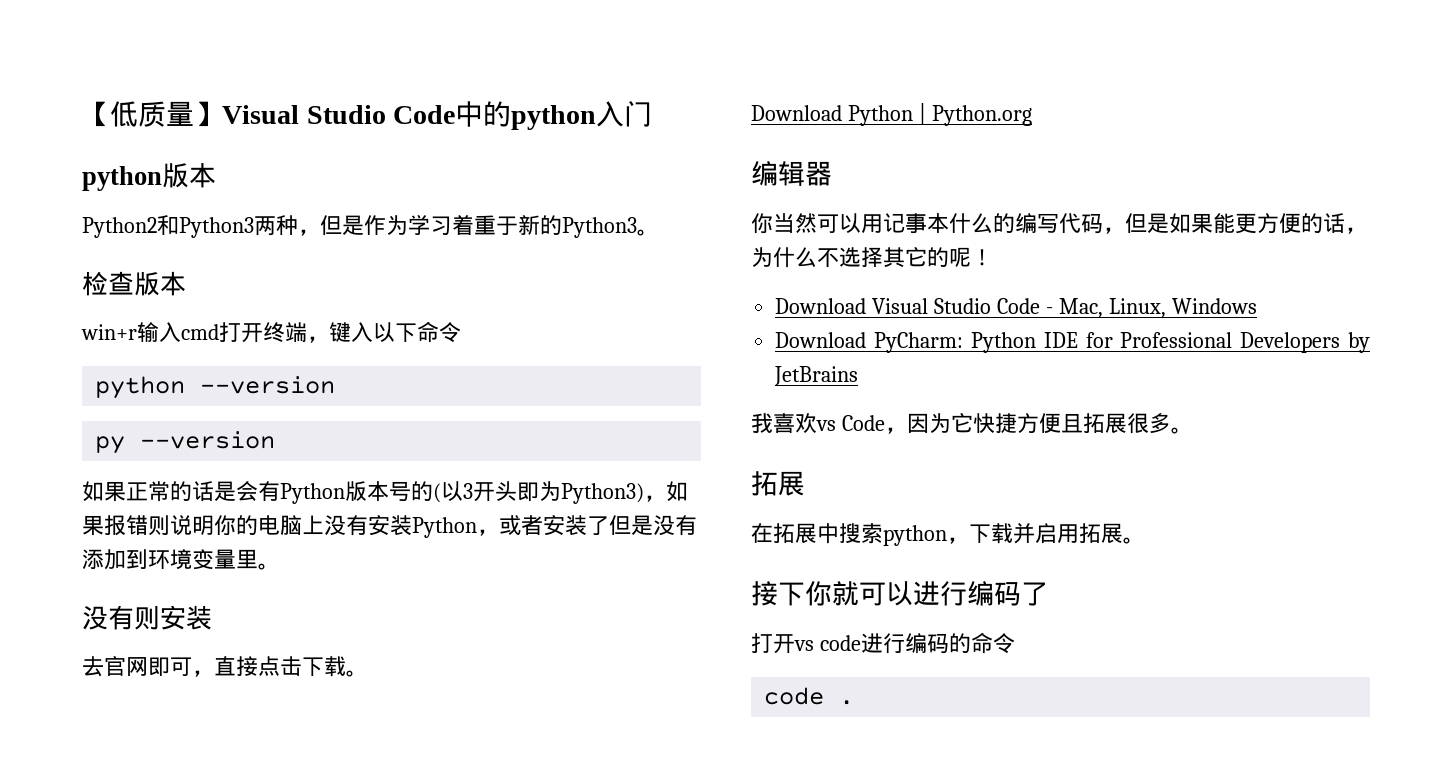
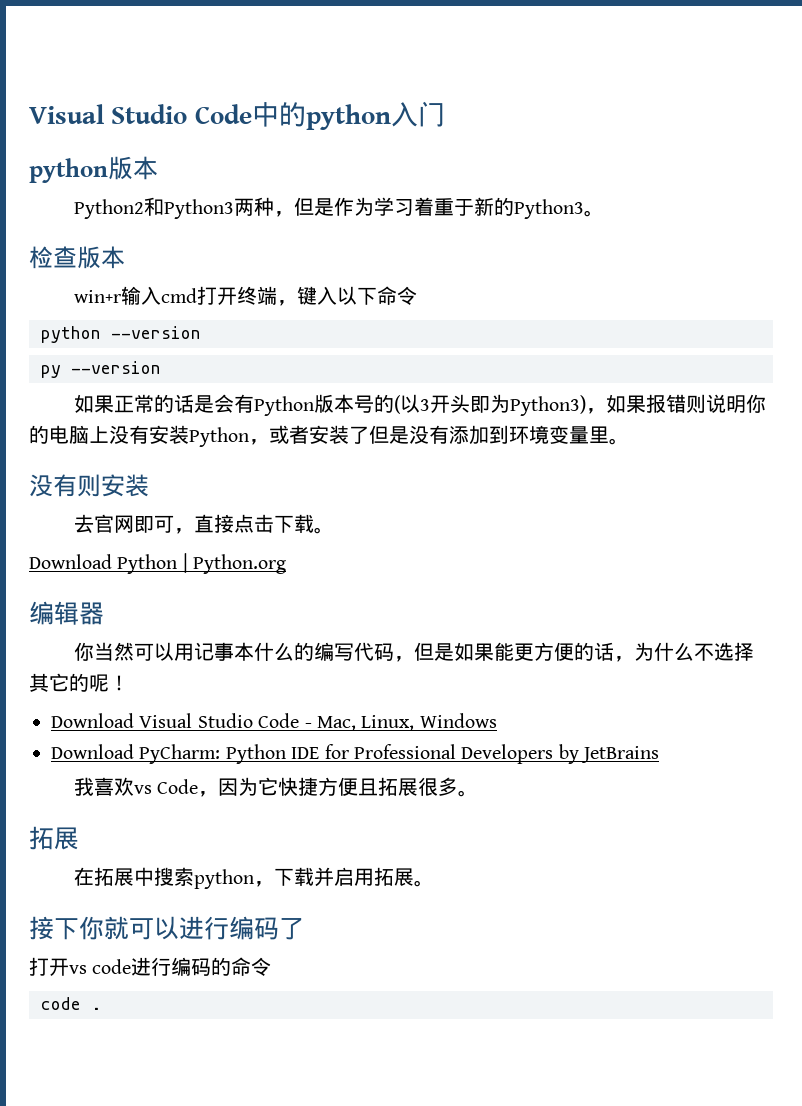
- 【低质量】Visual Studio Code中的python入门
+ Visual Studio Code中的python入门

